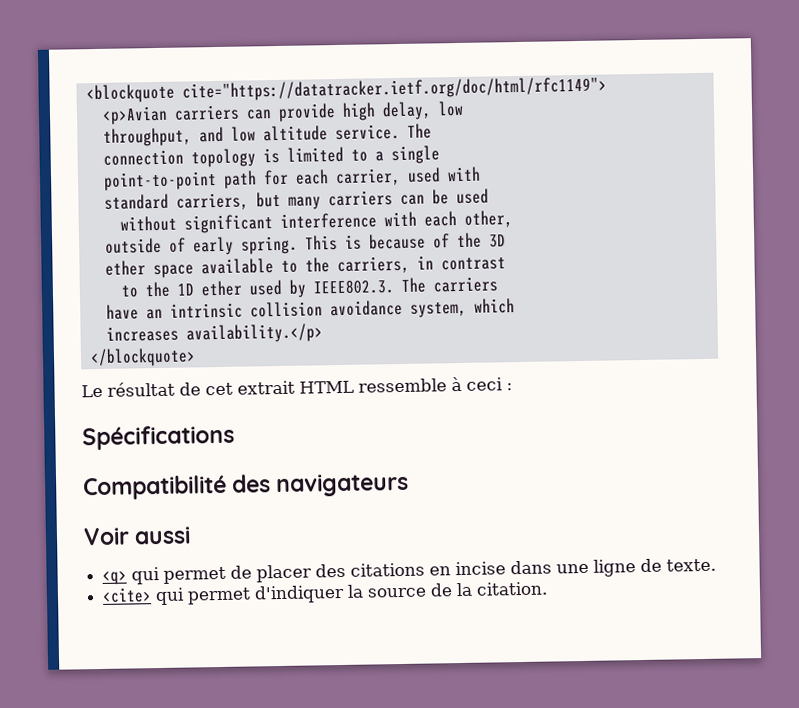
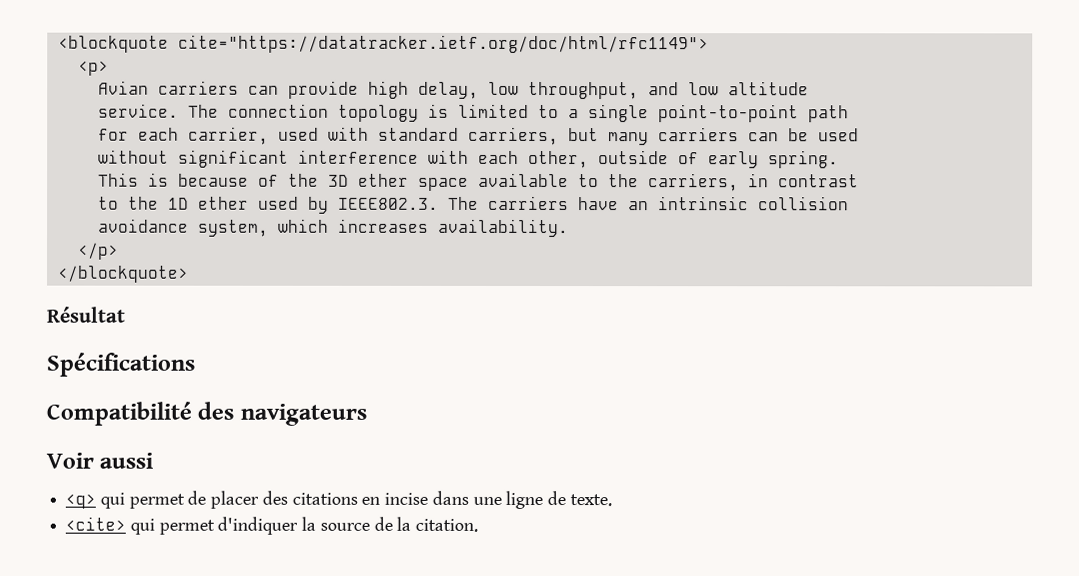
- <p>Avian carriers can provide high delay, low
- throughput, and low altitude service. The
- connection topology is limited to a single
- point-to-point path for each carrier, used with
- standard carriers, but many carriers can be used
+ <p>
+ Avian carriers can provide high delay, low throughput, and low altitude
+ service. The connection topology is limited to a single point-to-point path
+ for each carrier, used with standard carriers, but many carriers can be used
- without significant interference with each other,
- outside of early spring. This is because of the 3D
- ether space available to the carriers, in contrast
+ without significant interference with each other, outside of early spring.
+ This is because of the 3D ether space available to the carriers, in contrast
- to the 1D ether used by IEEE802.3. The carriers
- have an intrinsic collision avoidance system, which
- increases availability.</p>
+ to the 1D ether used by IEEE802.3. The carriers have an intrinsic collision
+ avoidance system, which increases availability.
+ </p>
  </blockquote>
- Le résultat de cet extrait HTML ressemble à ceci :
+ Résultat

